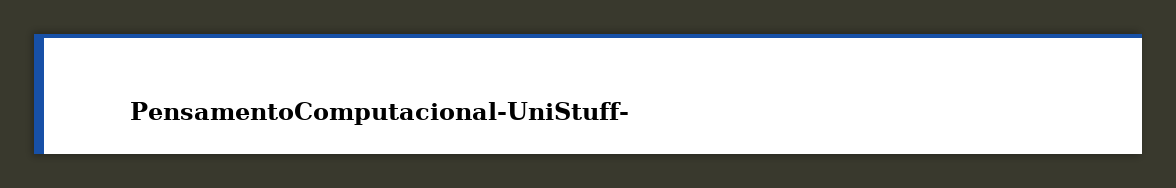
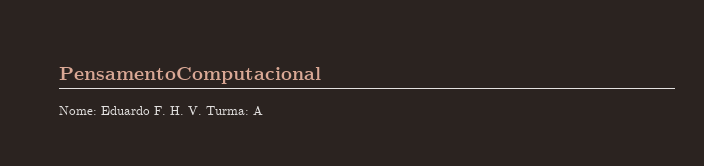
- PensamentoComputacional-UniStuff-
+ PensamentoComputacional
+ Nome: Eduardo F. H. V. Turma: A

